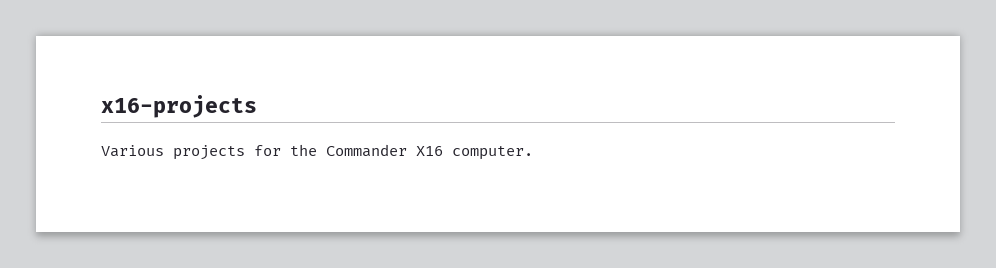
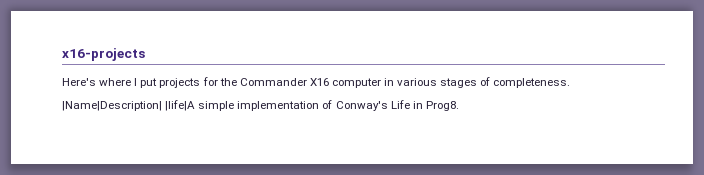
- Various projects for the Commander X16 computer.
+ Here's where I put projects for the Commander X16 computer in various stages of completeness.
+ |Name|Description| |life|A simple implementation of Conway's Life in Prog8.

